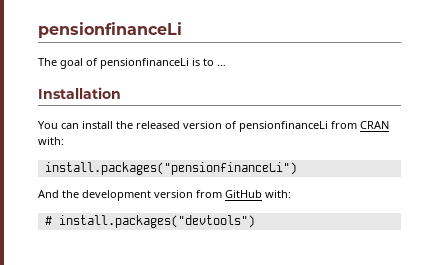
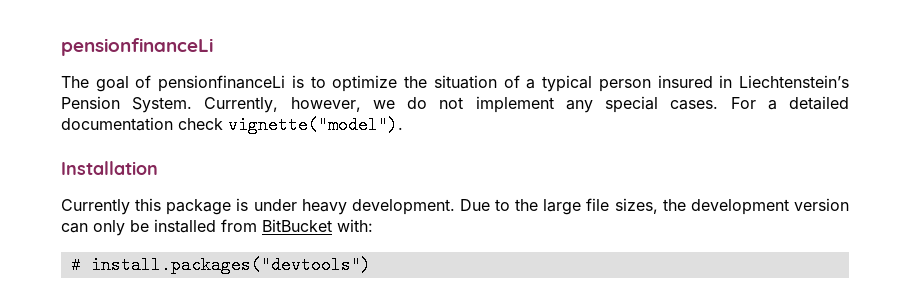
- The goal of pensionfinanceLi is to …
+ The goal of pensionfinanceLi is to optimize the situation of a typical person insured in Liechtenstein’s Pension System. Currently, however, we do not implement any special cases. For a detailed documentation check vignette("model").
  Installation
- You can install the released version of pensionfinanceLi from CRAN with:
- install.packages("pensionfinanceLi")
- And the development version from GitHub with:
+ Currently this package is under heavy development. Due to the large file sizes, the development version can only be installed from BitBucket with:

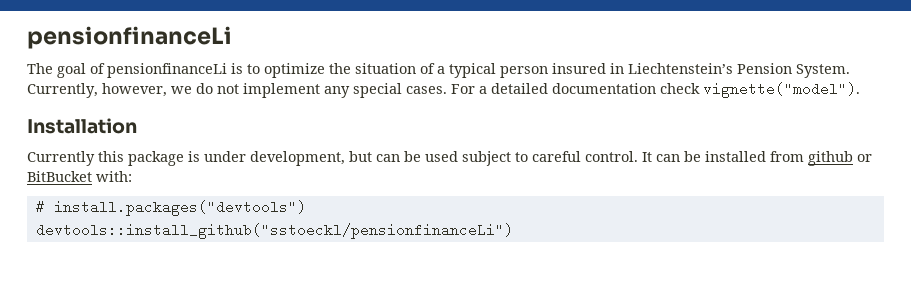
- Currently this package is under heavy development. Due to the large file sizes, the development version can only be installed from BitBucket with:
+ Currently this package is under development, but can be used subject to careful control. It can be installed from github or BitBucket with:
+ devtools::install_github("sstoeckl/pensionfinanceLi")

